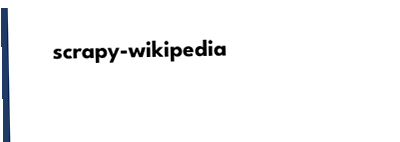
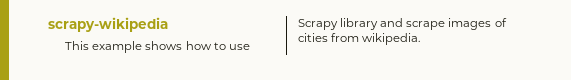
+ This example shows how to use Scrapy library and scrape images of cities from wikipedia.

